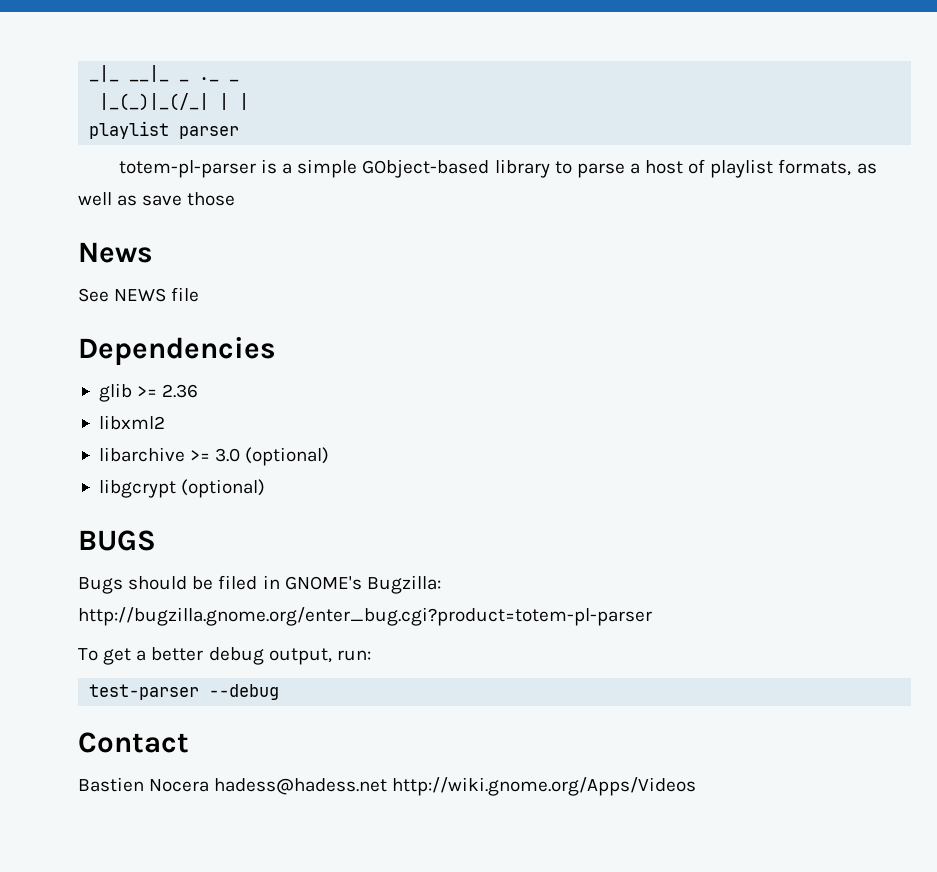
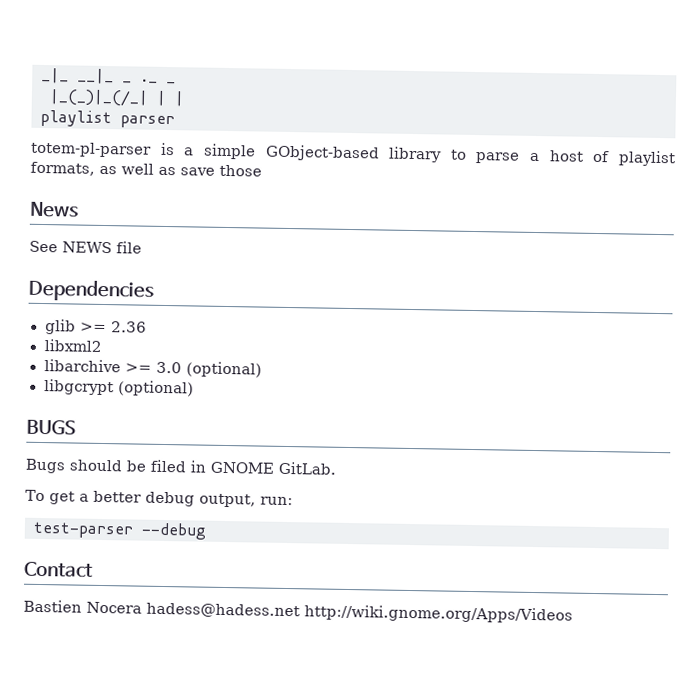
- Bugs should be filed in GNOME's Bugzilla: http://bugzilla.gnome.org/enter_bug.cgi?product=totem-pl-parser
+ Bugs should be filed in GNOME GitLab.

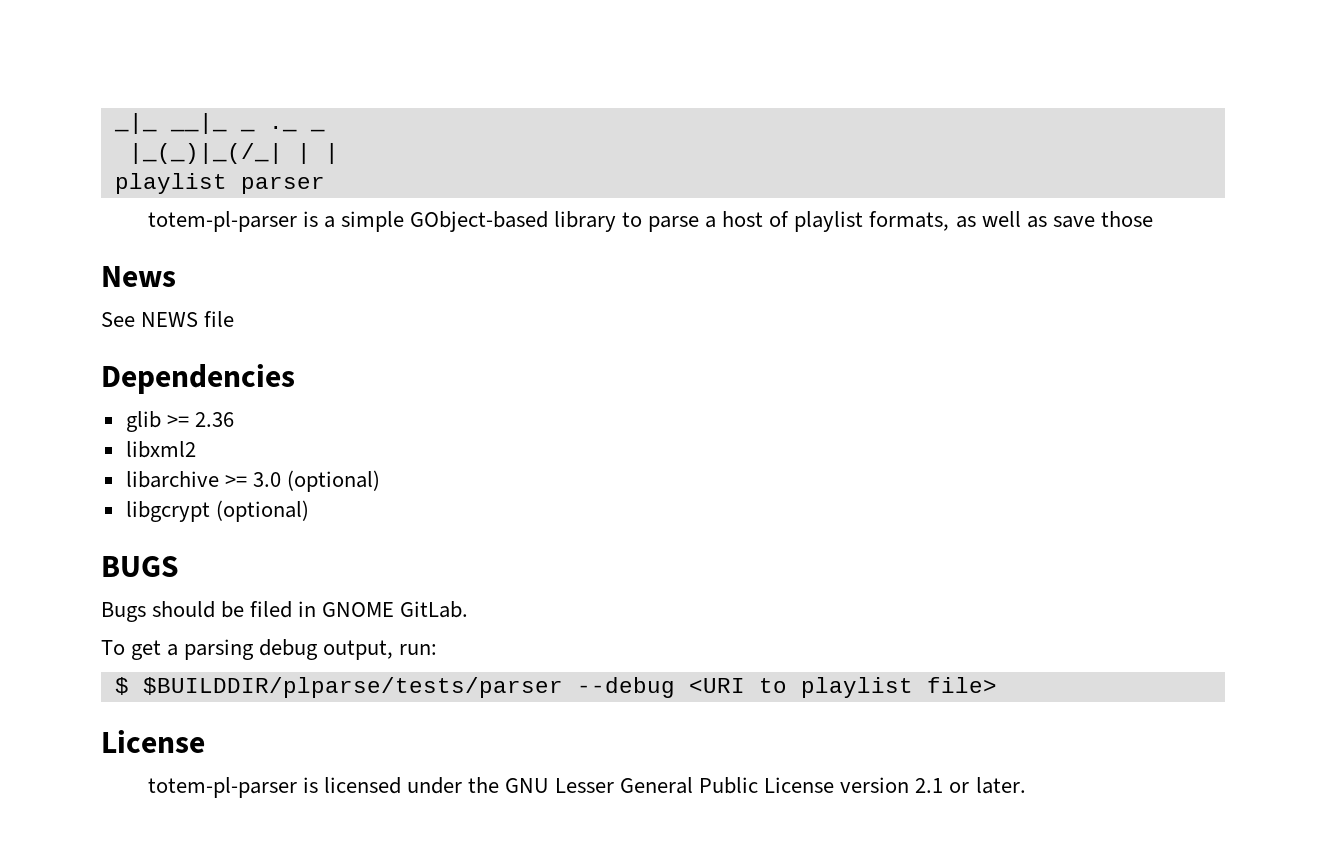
- To get a better debug output, run:
+ To get a parsing debug output, run:
- test-parser --debug
- Contact
- Bastien Nocera hadess@hadess.net http://wiki.gnome.org/Apps/Videos
+ $ $BUILDDIR/plparse/tests/parser --debug <URI to playlist file>
+ License
+ totem-pl-parser is licensed under the GNU Lesser General Public License version 2.1 or later.

